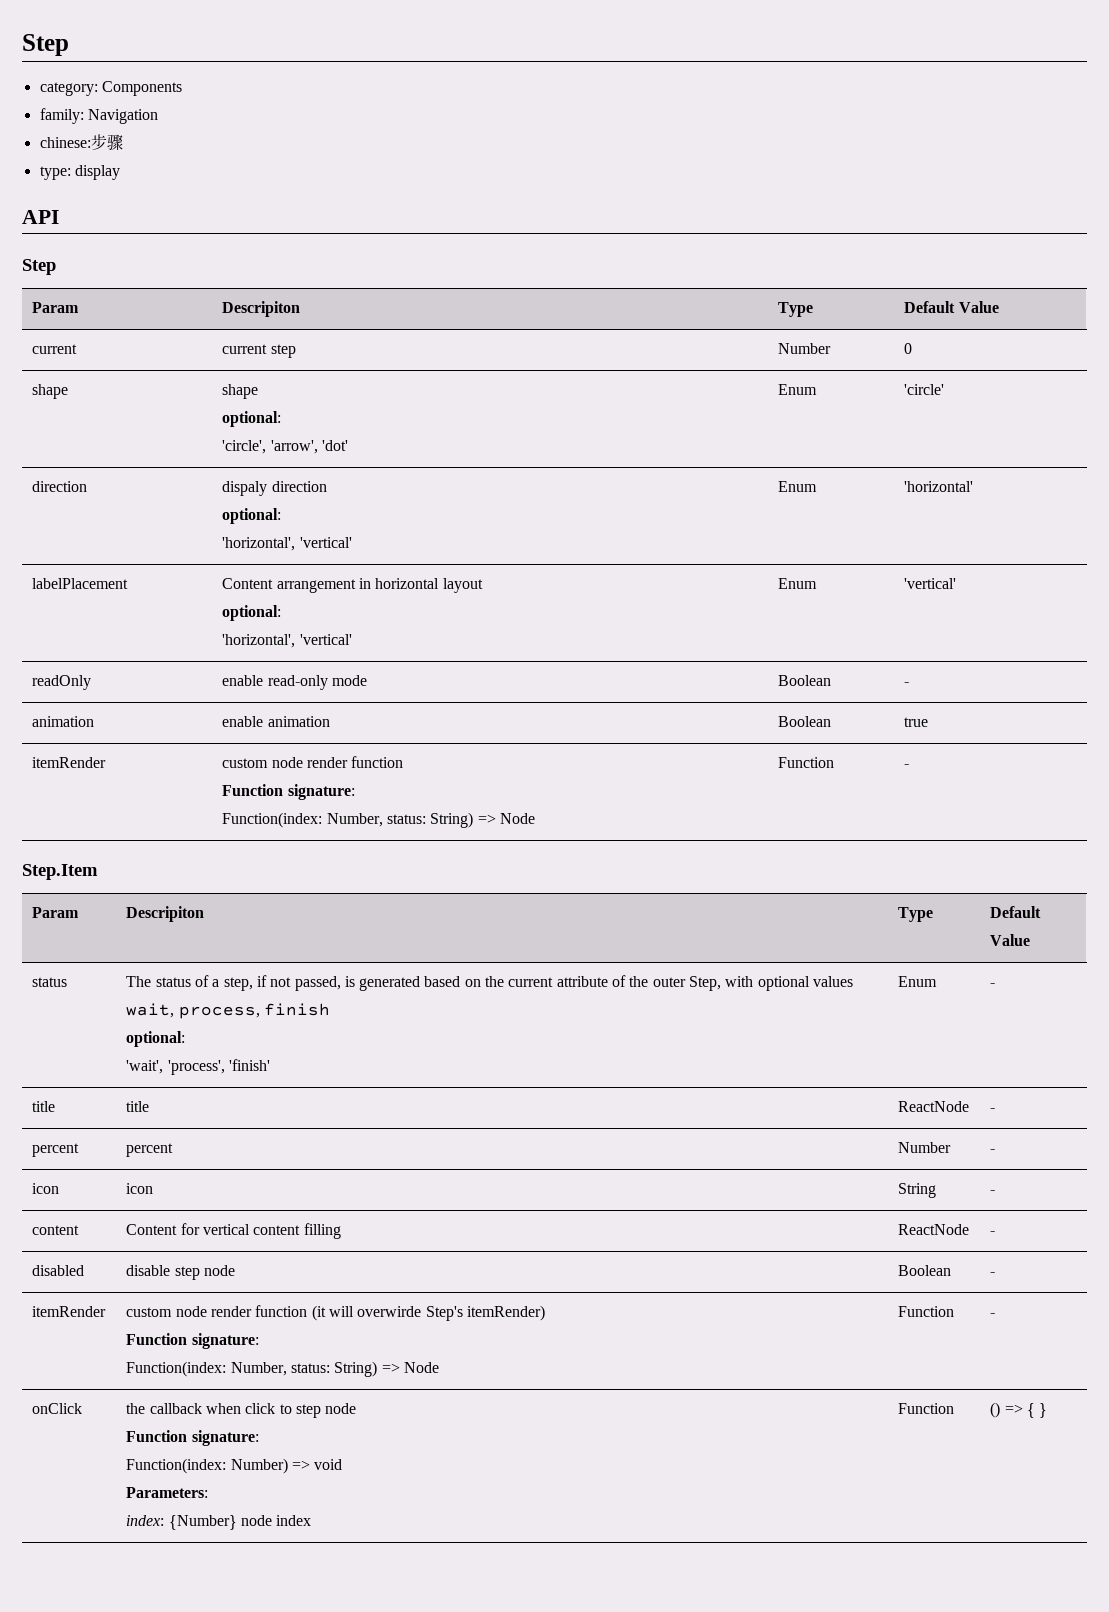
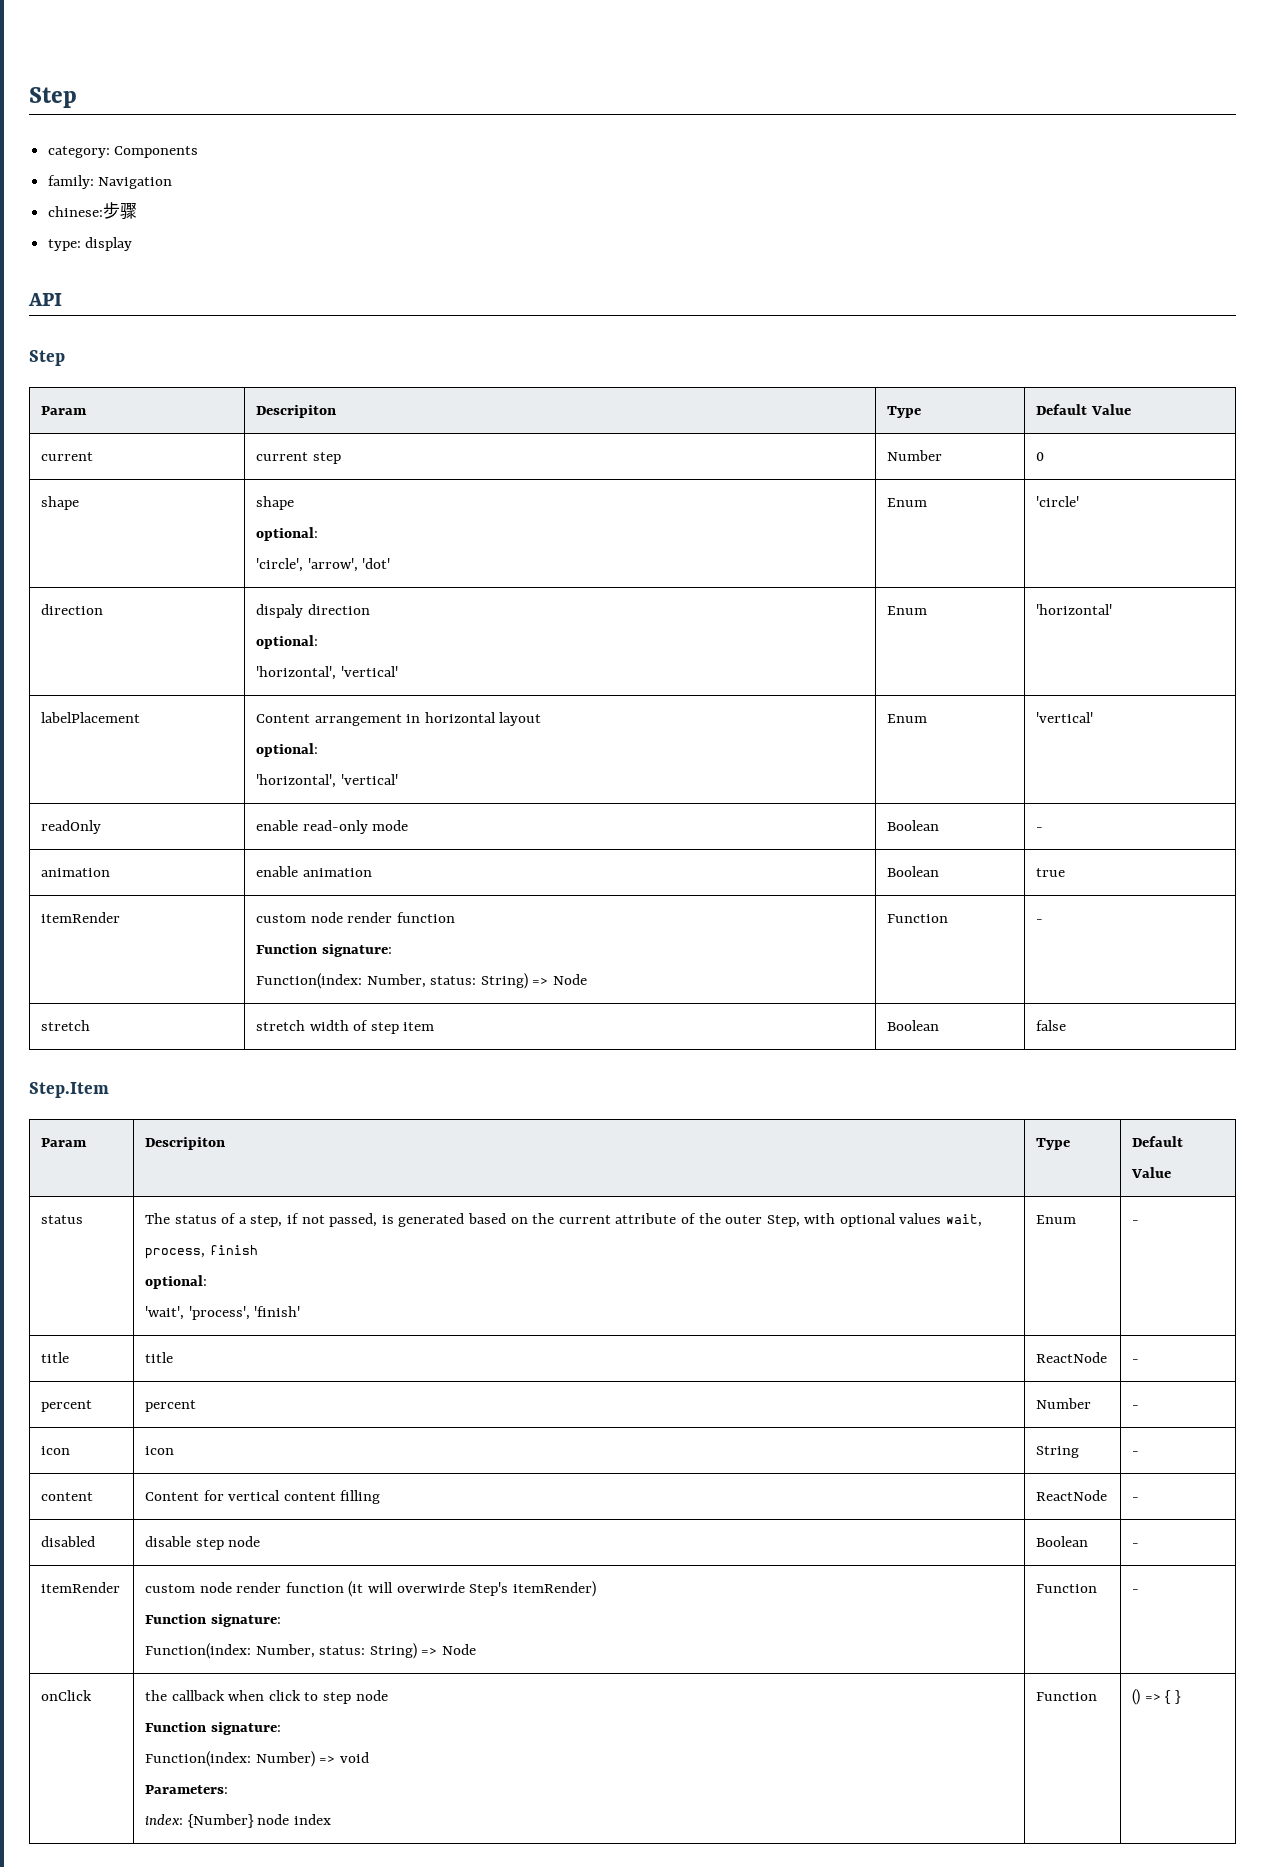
+ stretch | stretch width of step item | Boolean | false

